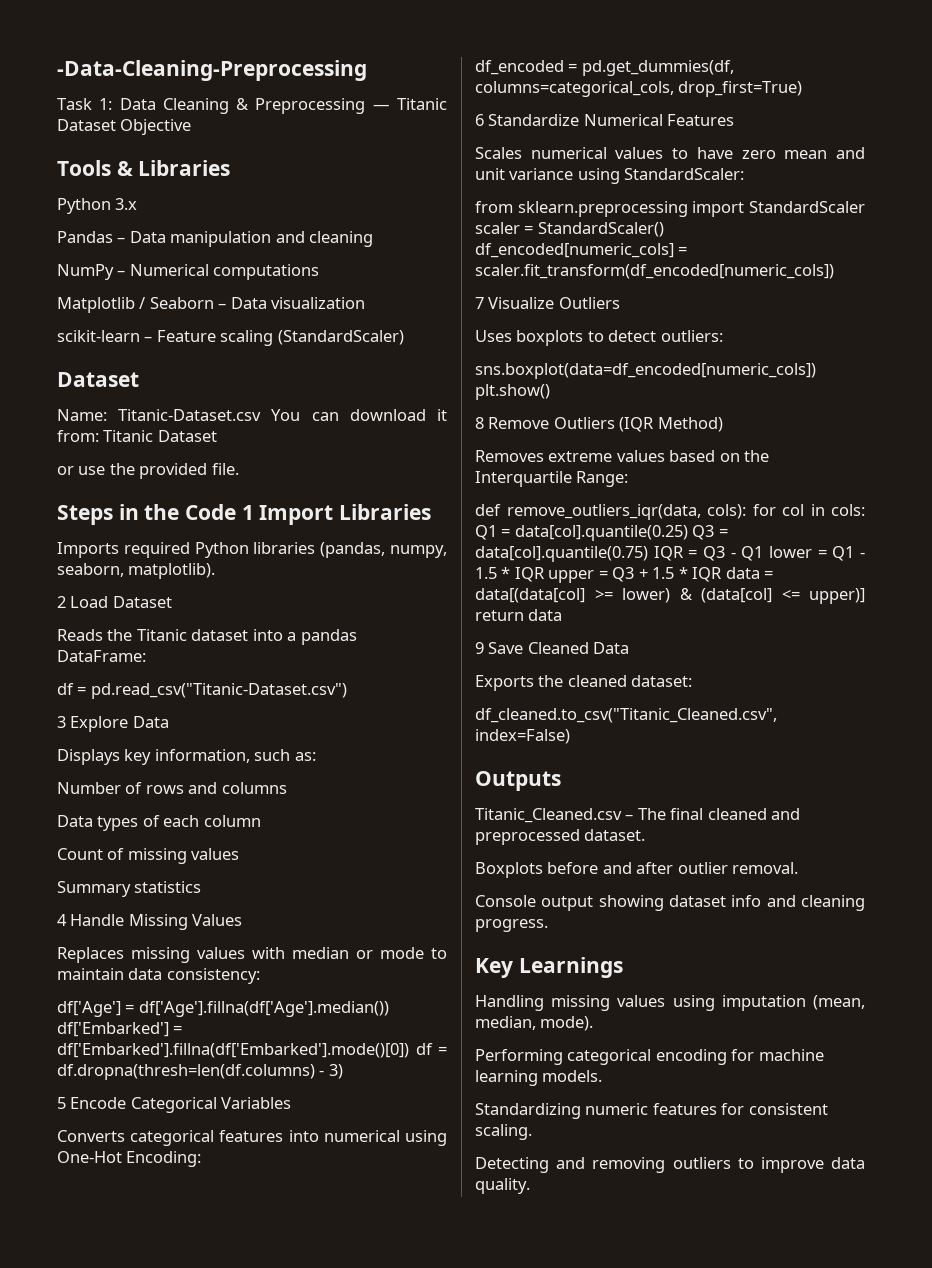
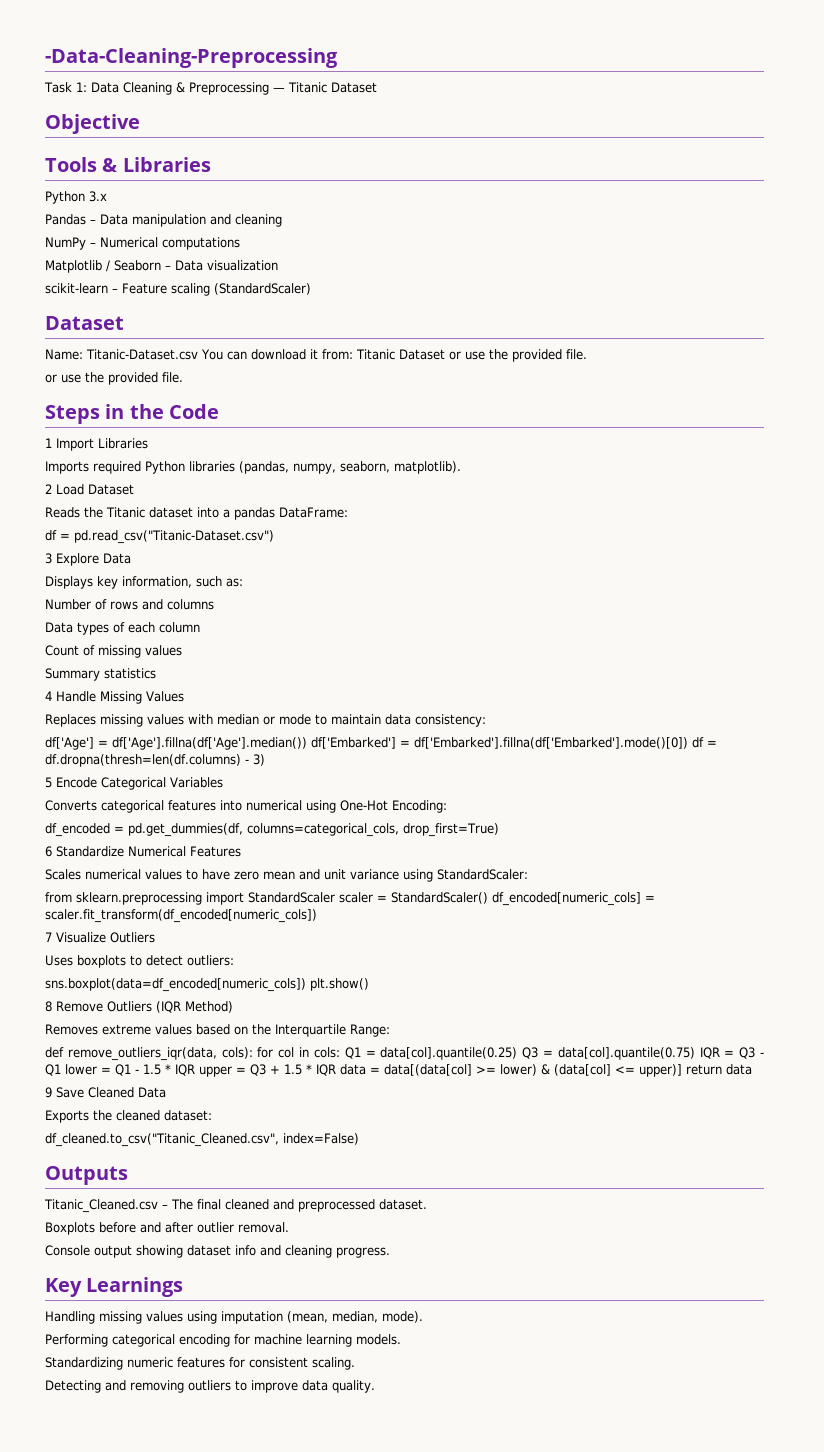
- Task 1: Data Cleaning & Preprocessing — Titanic Dataset Objective
+ Task 1: Data Cleaning & Preprocessing — Titanic Dataset
+ Objective
- Name: Titanic-Dataset.csv You can download it from: Titanic Dataset
+ Name: Titanic-Dataset.csv You can download it from: Titanic Dataset or use the provided file.
- Steps in the Code 1 Import Libraries
+ Steps in the Code
+ 1 Import Libraries

